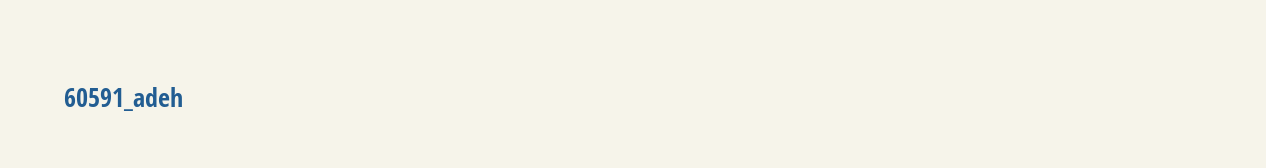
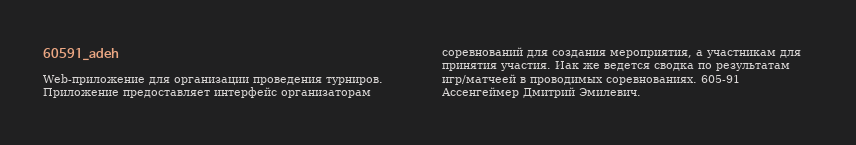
+ Web-приложение для организации проведения турниров. Приложение предоставляет интерфейс организаторам соревнований для создания мероприятия, а участникам для принятия участия. Иак же ведется сводка по результатам игр/матчеей в проводимых соревнованиях. 605-91 Ассенгеймер Дмитрий Эмилевич.

